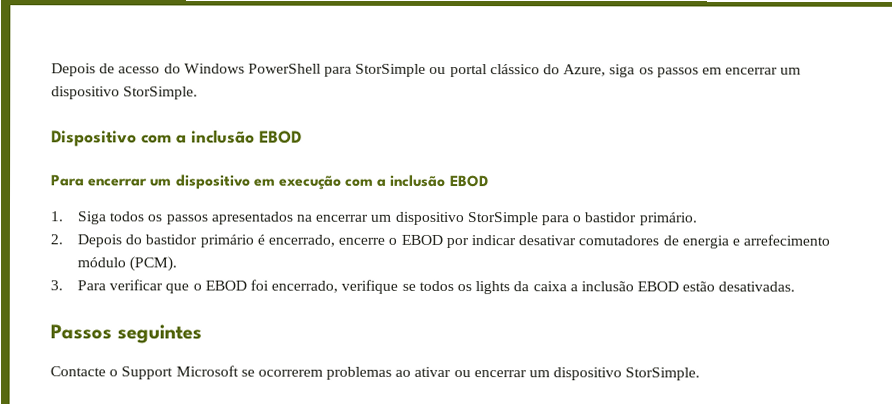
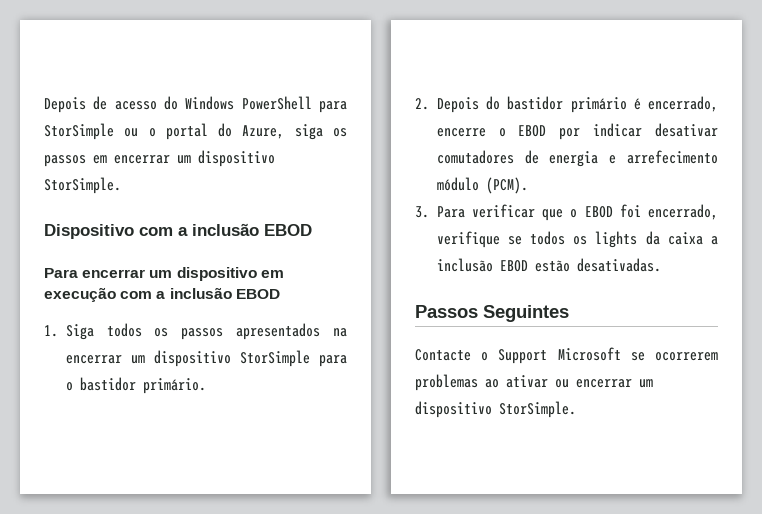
- Depois de acesso do Windows PowerShell para StorSimple ou portal clássico do Azure, siga os passos em encerrar um dispositivo StorSimple.
+ Depois de acesso do Windows PowerShell para StorSimple ou o portal do Azure, siga os passos em encerrar um dispositivo StorSimple.
- Passos seguintes
+ Passos Seguintes

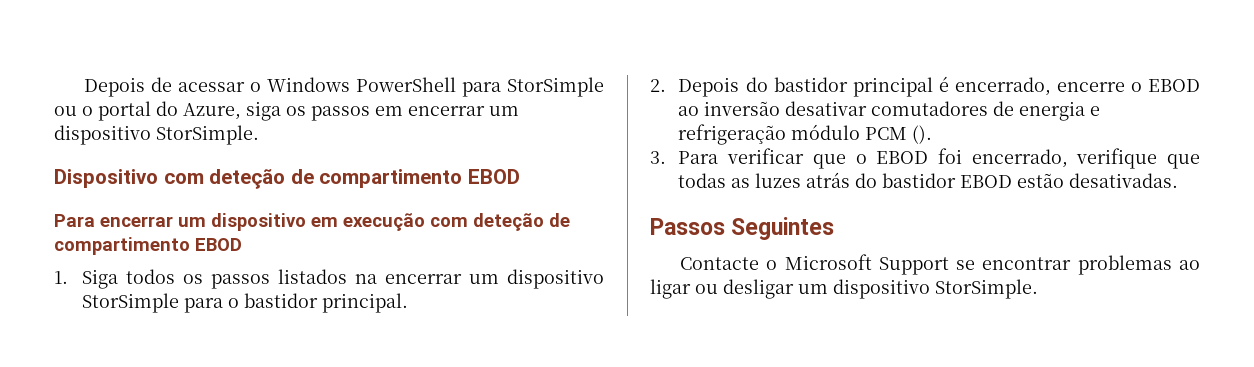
- Depois de acesso do Windows PowerShell para StorSimple ou o portal do Azure, siga os passos em encerrar um dispositivo StorSimple.
+ Depois de acessar o Windows PowerShell para StorSimple ou o portal do Azure, siga os passos em encerrar um dispositivo StorSimple.
- Dispositivo com a inclusão EBOD
+ Dispositivo com deteção de compartimento EBOD
- Para encerrar um dispositivo em execução com a inclusão EBOD
+ Para encerrar um dispositivo em execução com deteção de compartimento EBOD
- 1. Siga todos os passos apresentados na encerrar um dispositivo StorSimple para o bastidor primário.
+ 1. Siga todos os passos listados na encerrar um dispositivo StorSimple para o bastidor principal.
- 2. Depois do bastidor primário é encerrado, encerre o EBOD por indicar desativar comutadores de energia e arrefecimento módulo (PCM).
+ 2. Depois do bastidor principal é encerrado, encerre o EBOD ao inversão desativar comutadores de energia e refrigeração módulo PCM ().
- 3. Para verificar que o EBOD foi encerrado, verifique se todos os lights da caixa a inclusão EBOD estão desativadas.
+ 3. Para verificar que o EBOD foi encerrado, verifique que todas as luzes atrás do bastidor EBOD estão desativadas.
- Contacte o Support Microsoft se ocorrerem problemas ao ativar ou encerrar um dispositivo StorSimple.
+ Contacte o Microsoft Support se encontrar problemas ao ligar ou desligar um dispositivo StorSimple.

